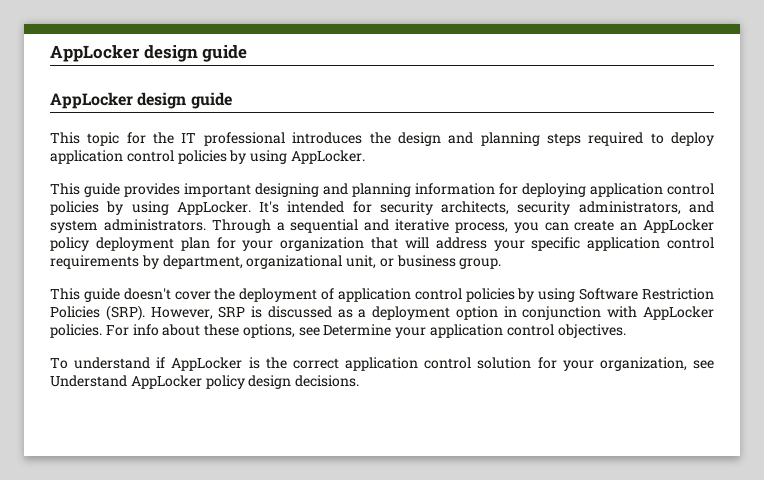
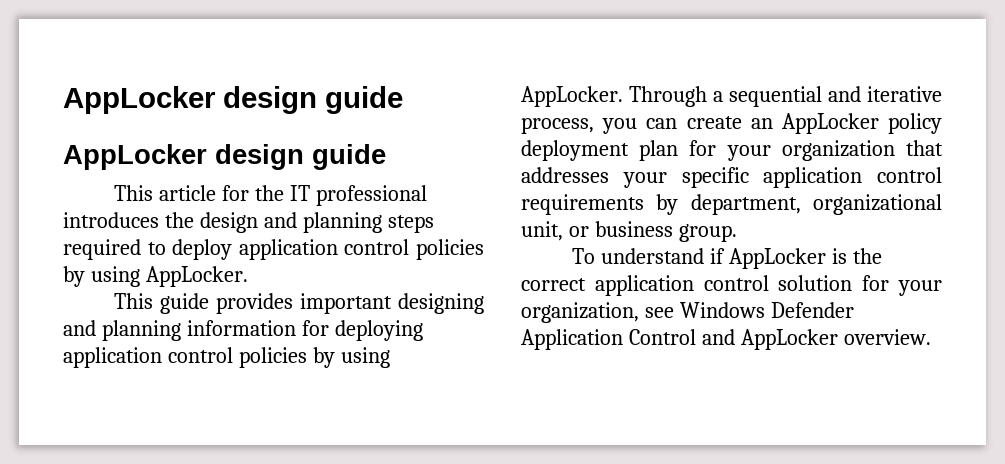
- This topic for the IT professional introduces the design and planning steps required to deploy application control policies by using AppLocker.
+ This article for the IT professional introduces the design and planning steps required to deploy application control policies by using AppLocker.
- It's intended for security architects, security administrators, and system administrators.
- Through a sequential and iterative process, you can create an AppLocker policy deployment plan for your organization that will address your specific application control requirements by department, organizational unit, or business group.
+ Through a sequential and iterative process, you can create an AppLocker policy deployment plan for your organization that addresses your specific application control requirements by department, organizational unit, or business group.
- This guide doesn't cover the deployment of application control policies by using Software Restriction Policies (SRP). However, SRP is discussed as a deployment option in conjunction with AppLocker policies. For info about these options, see Determine your application control objectives.
- To understand if AppLocker is the correct application control solution for your organization, see Understand AppLocker policy design decisions.
+ To understand if AppLocker is the correct application control solution for your organization, see Windows Defender Application Control and AppLocker overview.

